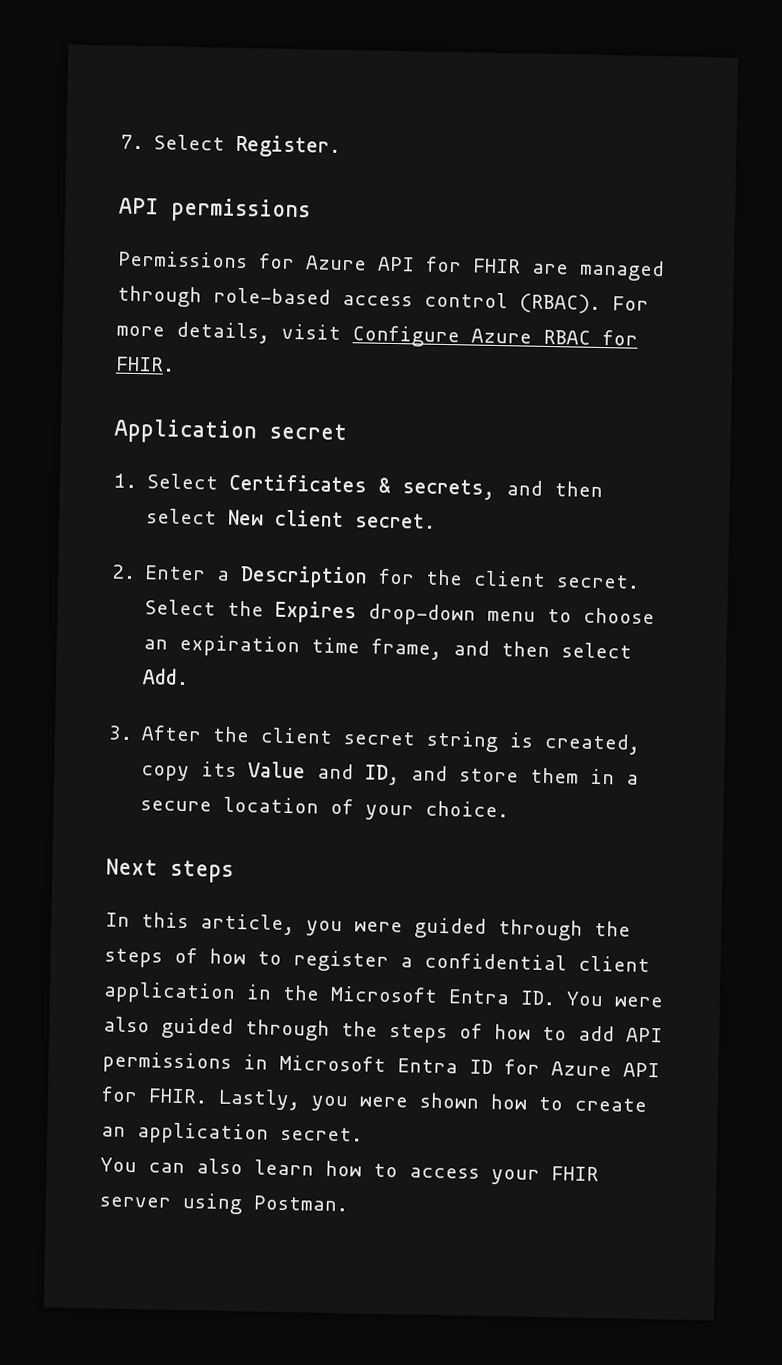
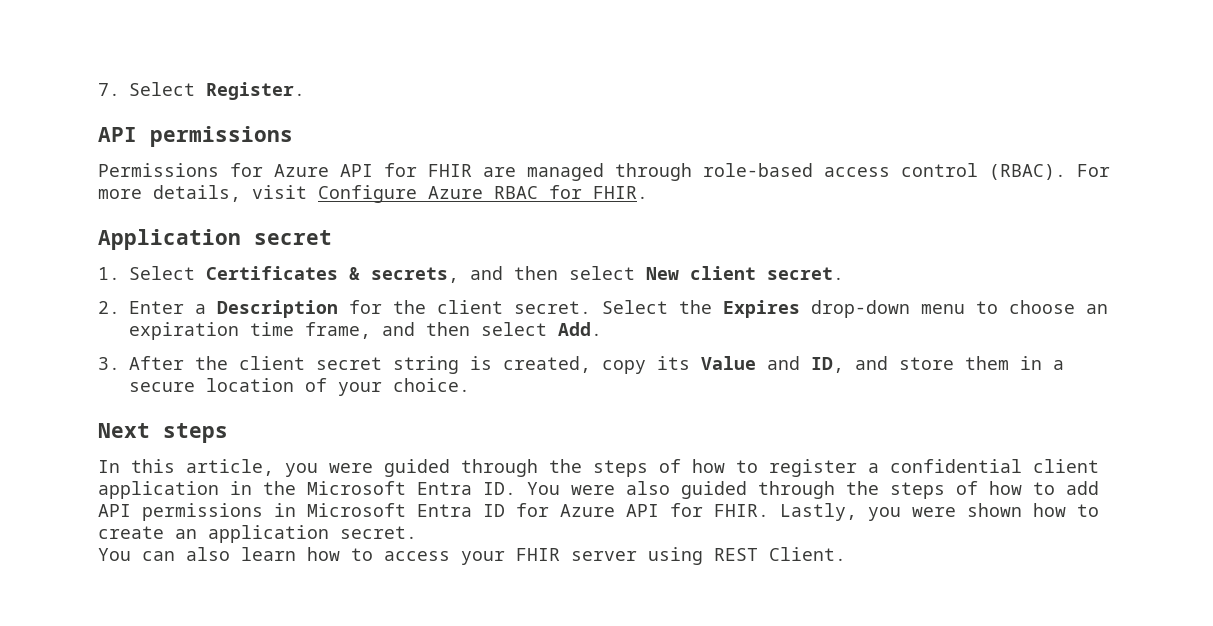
- You can also learn how to access your FHIR server using Postman.
+ You can also learn how to access your FHIR server using REST Client.

